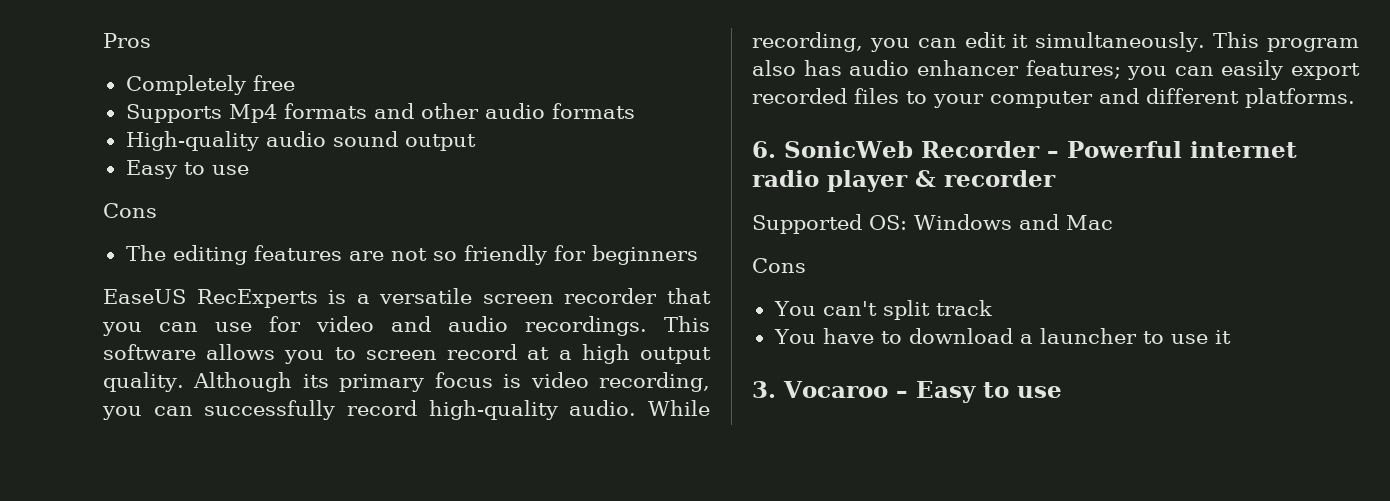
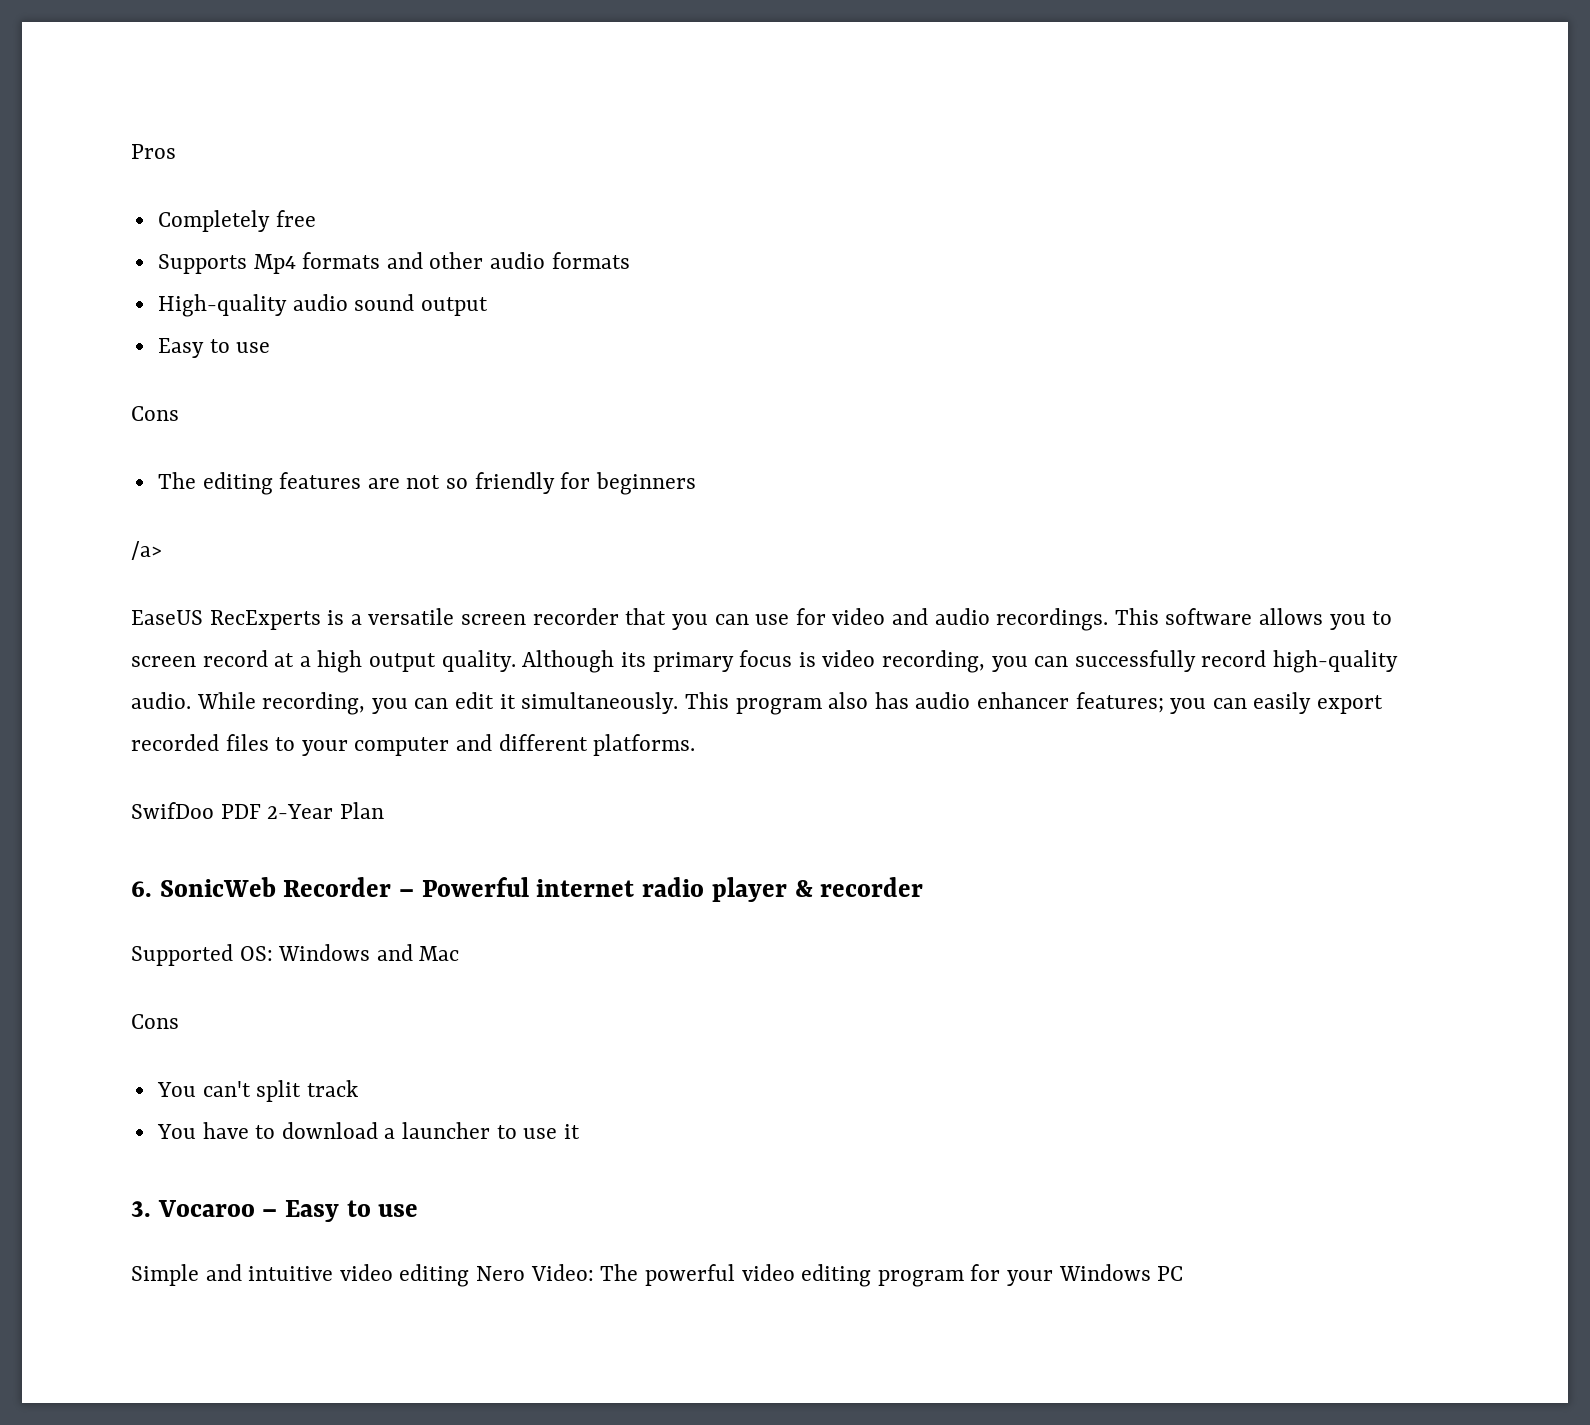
+ /a>
+ SwifDoo PDF 2-Year Plan
+ Simple and intuitive video editing Nero Video: The powerful video editing program for your Windows PC

